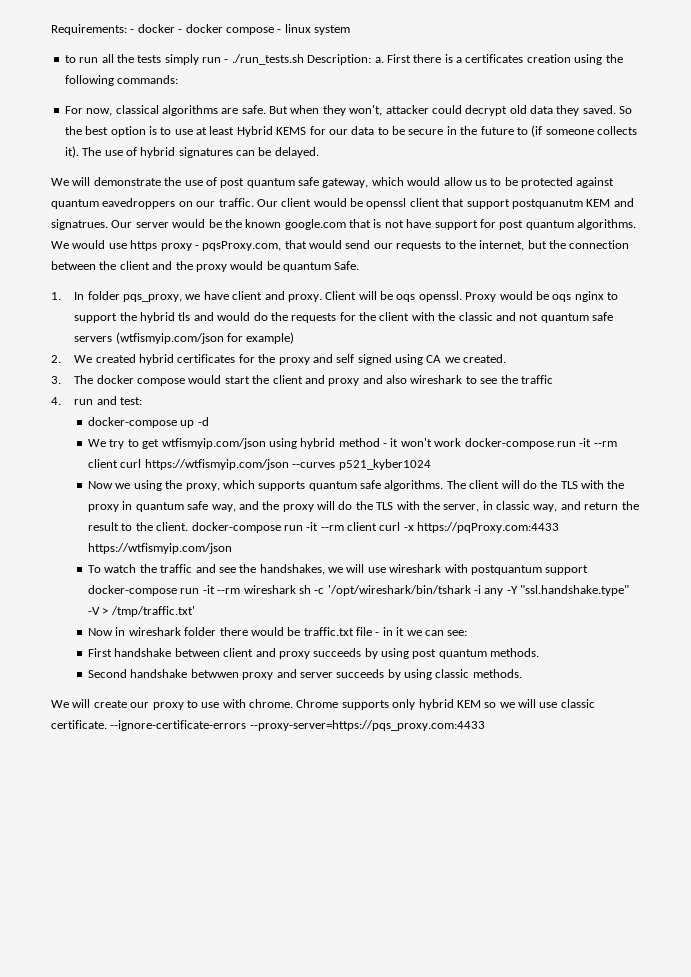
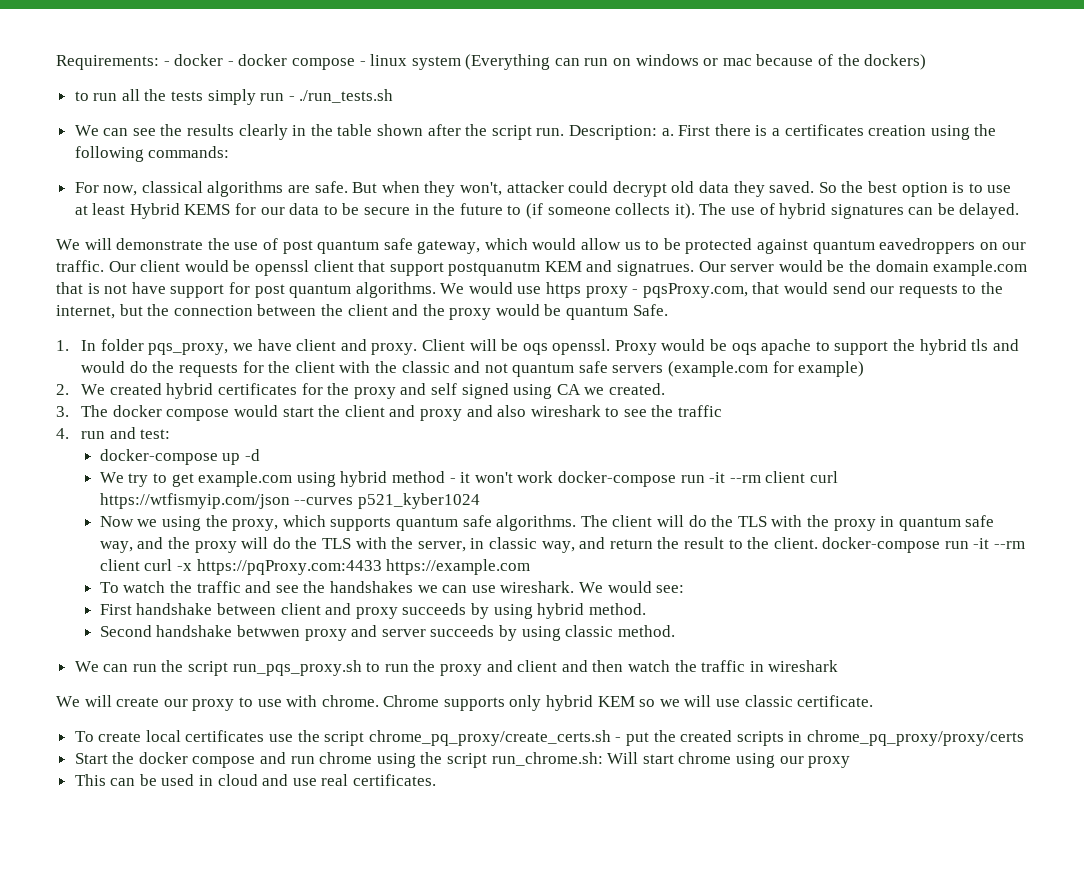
- Requirements: - docker - docker compose - linux system
+ Requirements: - docker - docker compose - linux system (Everything can run on windows or mac because of the dockers)
- to run all the tests simply run - ./run_tests.sh Description: a.
+ to run all the tests simply run - ./run_tests.sh
+ We can see the results clearly in the table shown after the script run. Description: a.
- Our server would be the known google.com that is not have support for post quantum algorithms.
+ Our server would be the domain example.com that is not have support for post quantum algorithms.
- Proxy would be oqs nginx to support the hybrid tls and would do the requests for the client with the classic and not quantum safe servers (wtfismyip.com/json for example)
+ Proxy would be oqs apache to support the hybrid tls and would do the requests for the client with the classic and not quantum safe servers (example.com for example)
- We try to get wtfismyip.com/json using hybrid method - it won't work docker-compose run -it --rm client curl https://wtfismyip.com/json --curves p521_kyber1024
+ We try to get example.com using hybrid method - it won't work docker-compose run -it --rm client curl https://wtfismyip.com/json --curves p521_kyber1024
- The client will do the TLS with the proxy in quantum safe way, and the proxy will do the TLS with the server, in classic way, and return the result to the client. docker-compose run -it --rm client curl -x https://pqProxy.com:4433 https://wtfismyip.com/json
+ The client will do the TLS with the proxy in quantum safe way, and the proxy will do the TLS with the server, in classic way, and return the result to the client. docker-compose run -it --rm client curl -x https://pqProxy.com:4433 https://example.com
- To watch the traffic and see the handshakes, we will use wireshark with postquantum support docker-compose run -it --rm wireshark sh -c '/opt/wireshark/bin/tshark -i any -Y "ssl.handshake.type" -V > /tmp/traffic.txt'
- Now in wireshark folder there would be traffic.txt file - in it we can see:
+ To watch the traffic and see the handshakes we can use wireshark. We would see:
- First handshake between client and proxy succeeds by using post quantum methods.
+ First handshake between client and proxy succeeds by using hybrid method.
- Second handshake betwwen proxy and server succeeds by using classic methods.
+ Second handshake betwwen proxy and server succeeds by using classic method.
+ We can run the script run_pqs_proxy.sh to run the proxy and client and then watch the traffic in wireshark
- Chrome supports only hybrid KEM so we will use classic certificate. --ignore-certificate-errors --proxy-server=https://pqs_proxy.com:4433
+ Chrome supports only hybrid KEM so we will use classic certificate.
+ To create local certificates use the script chrome_pq_proxy/create_certs.sh - put the created scripts in chrome_pq_proxy/proxy/certs
+ Start the docker compose and run chrome using the script run_chrome.sh: Will start chrome using our proxy
+ This can be used in cloud and use real certificates.

